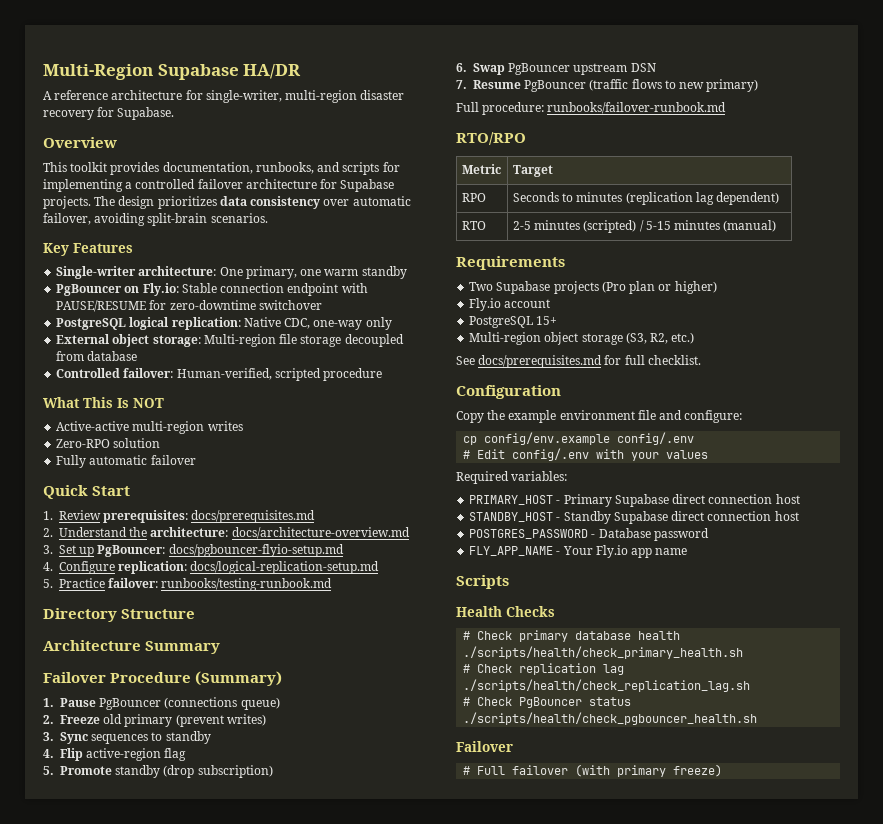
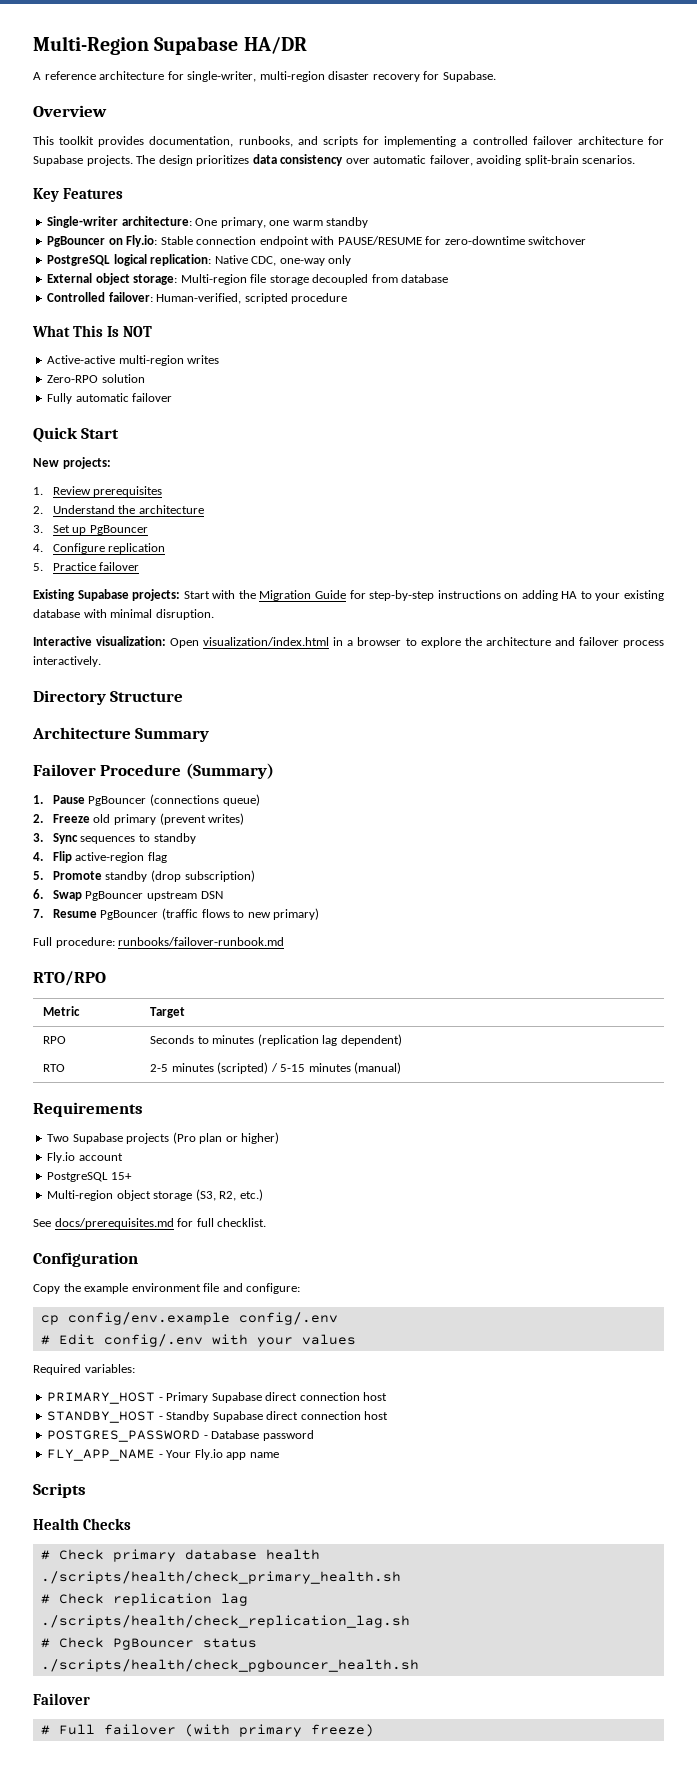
+ New projects:
- 1. Review prerequisites: docs/prerequisites.md
+ 1. Review prerequisites
- 2. Understand the architecture: docs/architecture-overview.md
+ 2. Understand the architecture
- 3. Set up PgBouncer: docs/pgbouncer-flyio-setup.md
+ 3. Set up PgBouncer
- 4. Configure replication: docs/logical-replication-setup.md
+ 4. Configure replication
- 5. Practice failover: runbooks/testing-runbook.md
+ 5. Practice failover
+ Existing Supabase projects: Start with the Migration Guide for step-by-step instructions on adding HA to your existing database with minimal disruption.
+ Interactive visualization: Open visualization/index.html in a browser to explore the architecture and failover process interactively.

